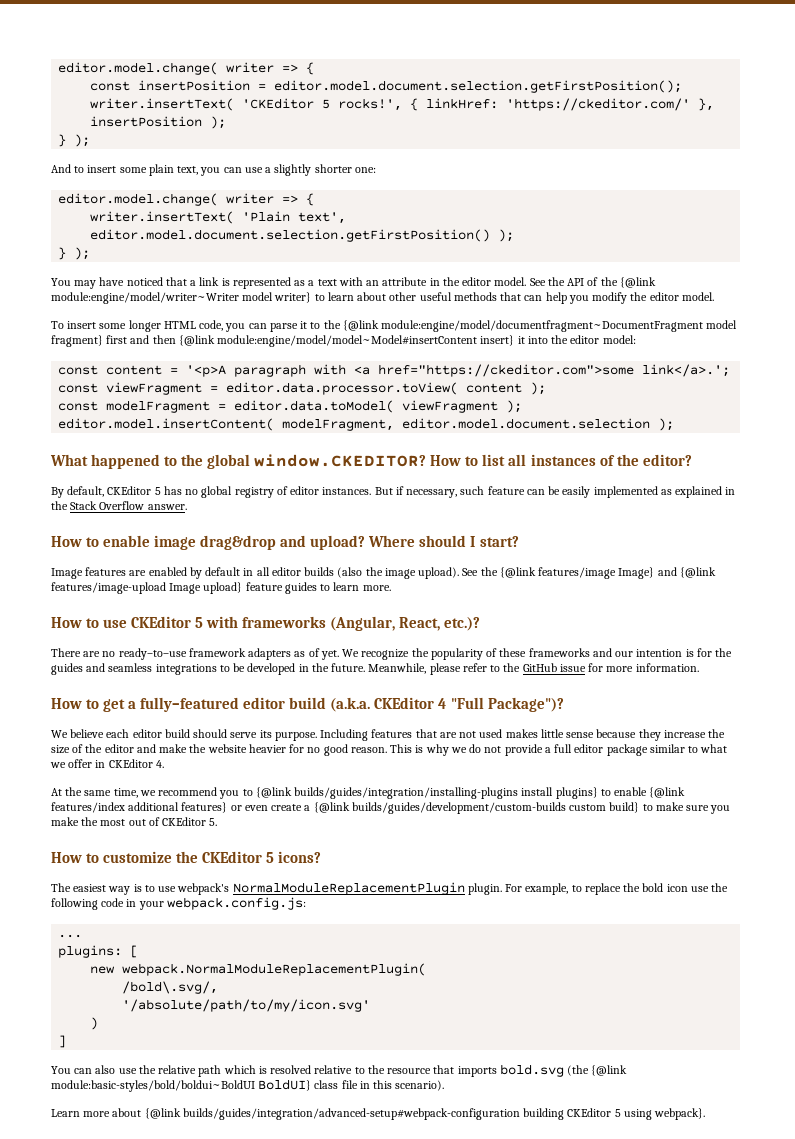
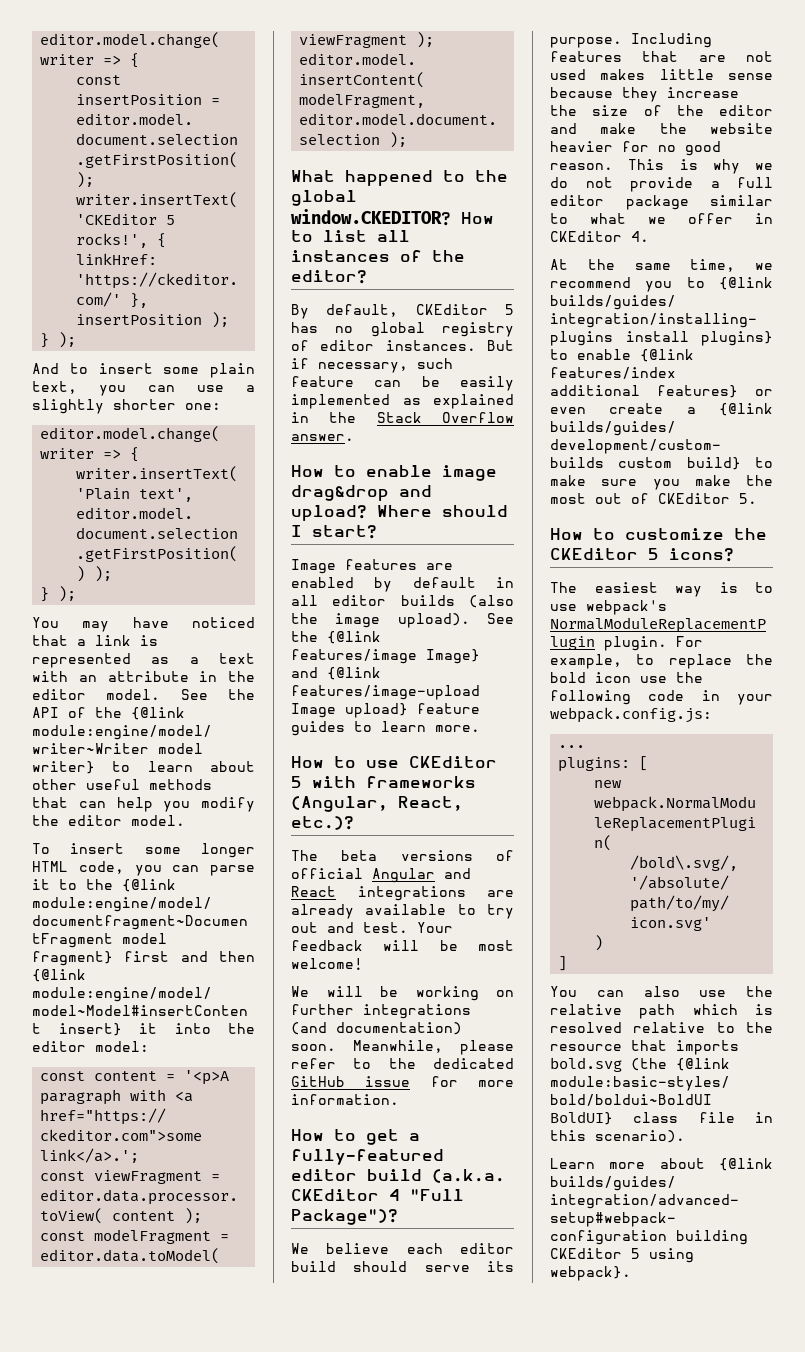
- There are no ready–to–use framework adapters as of yet. We recognize the popularity of these frameworks and our intention is for the guides and seamless integrations to be developed in the future.
+ The beta versions of official Angular and React integrations are already available to try out and test. Your feedback will be most welcome!
+ We will be working on further integrations (and documentation) soon.
- Meanwhile, please refer to the GitHub issue for more information.
+ Meanwhile, please refer to the dedicated GitHub issue for more information.

